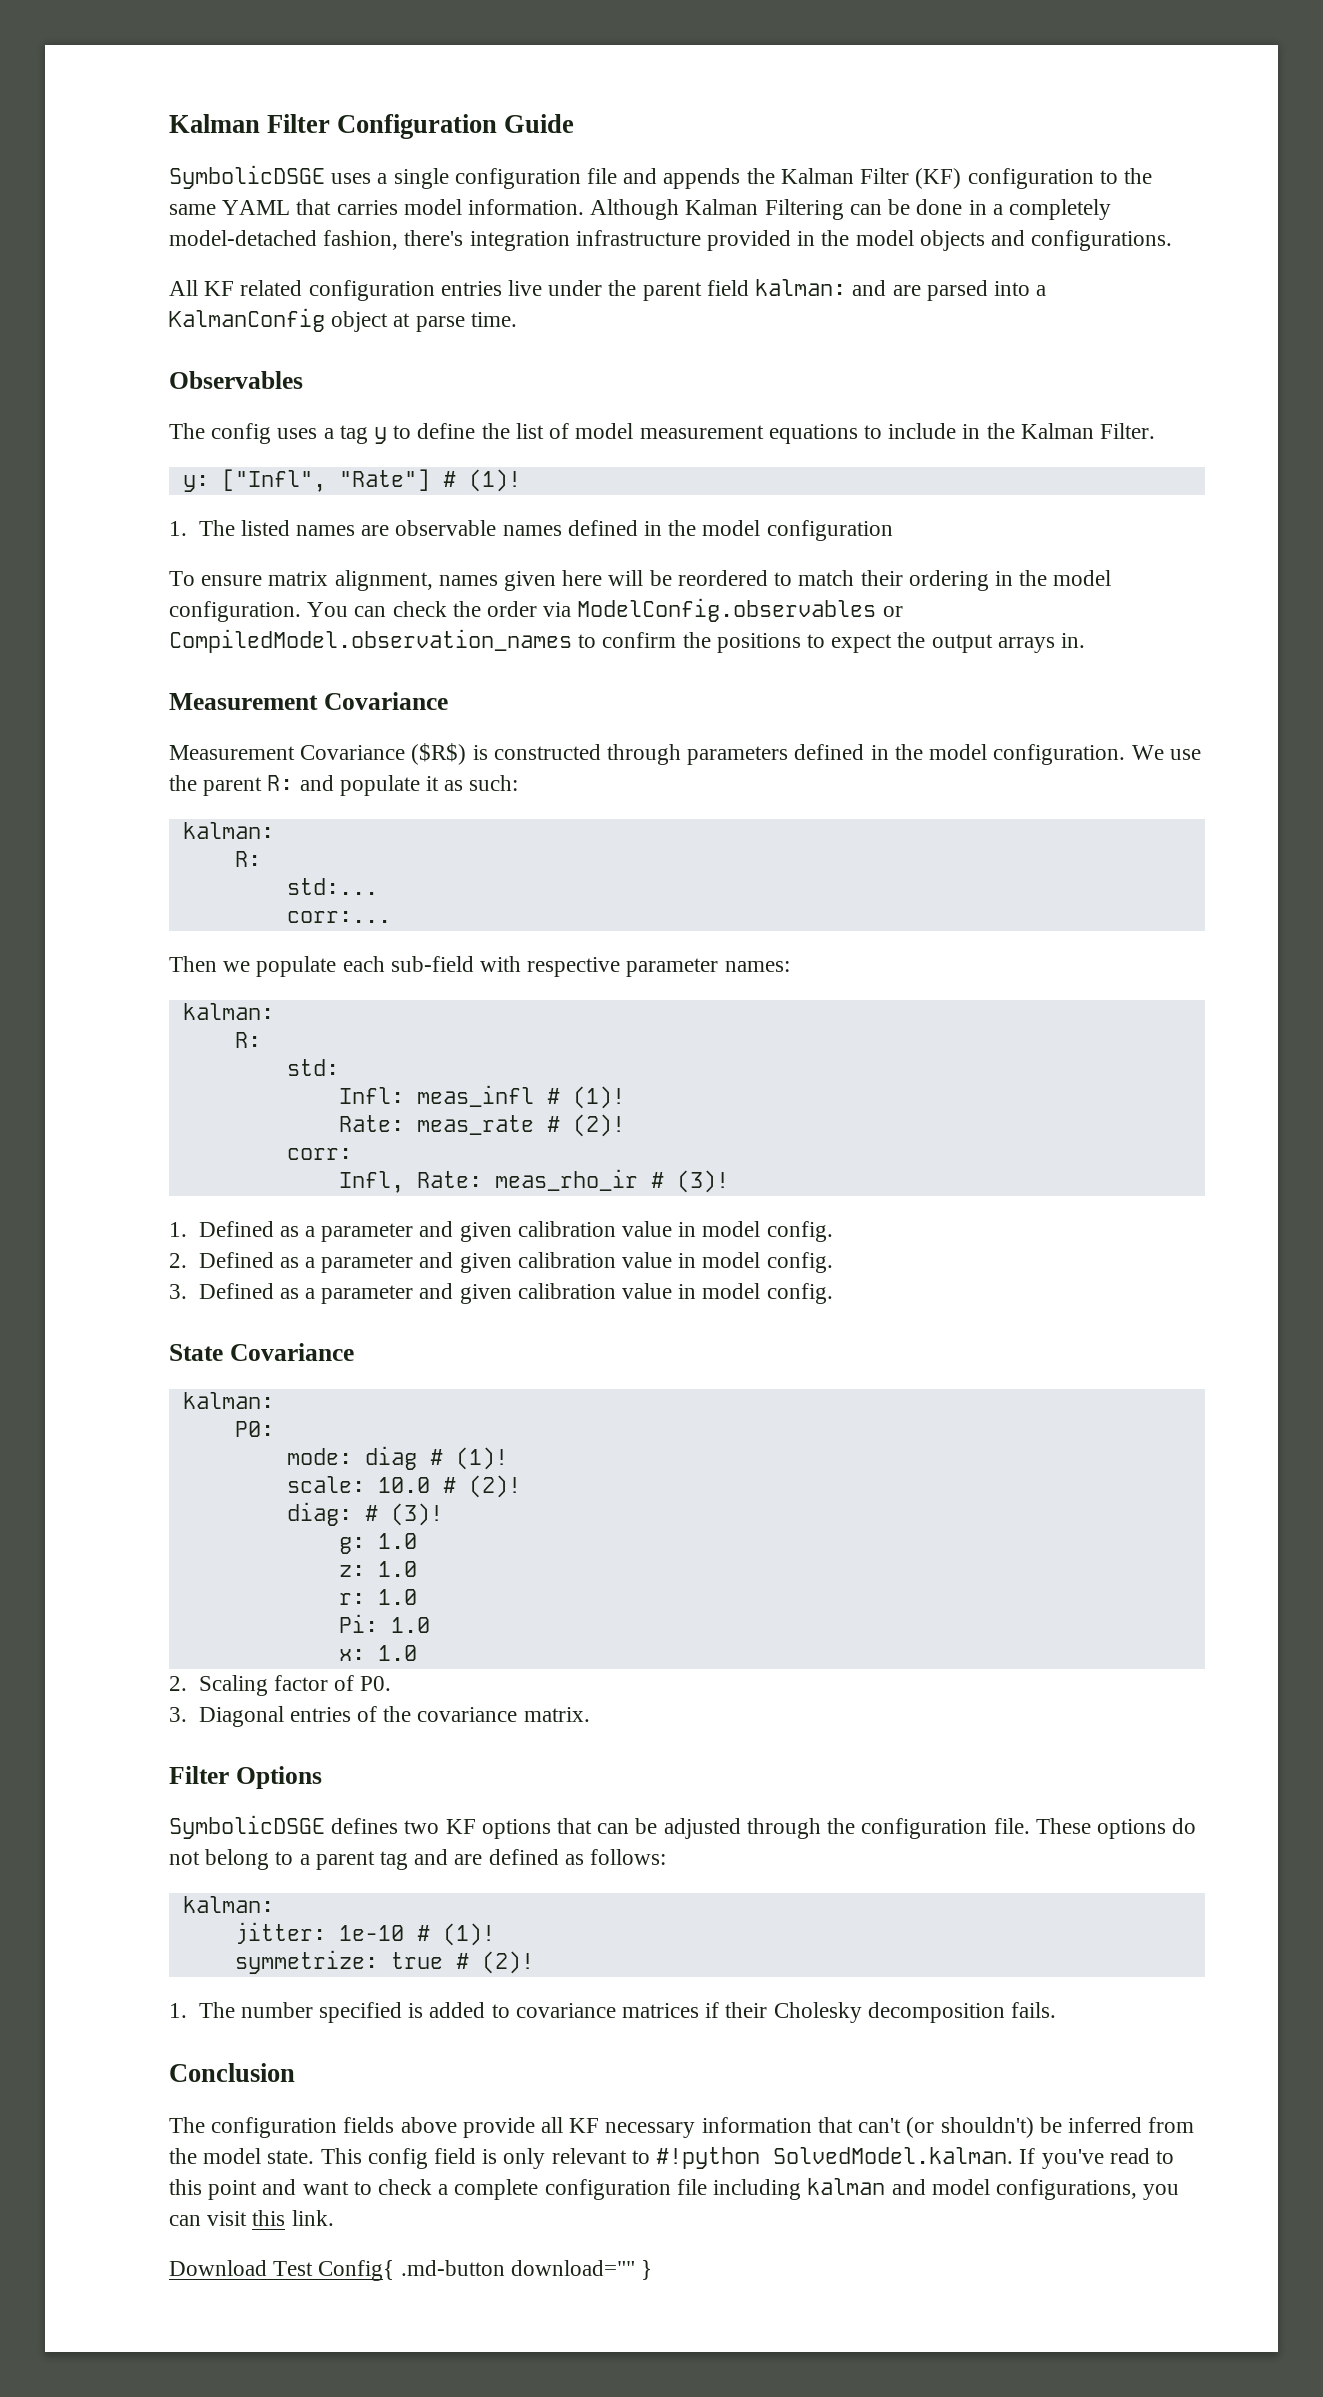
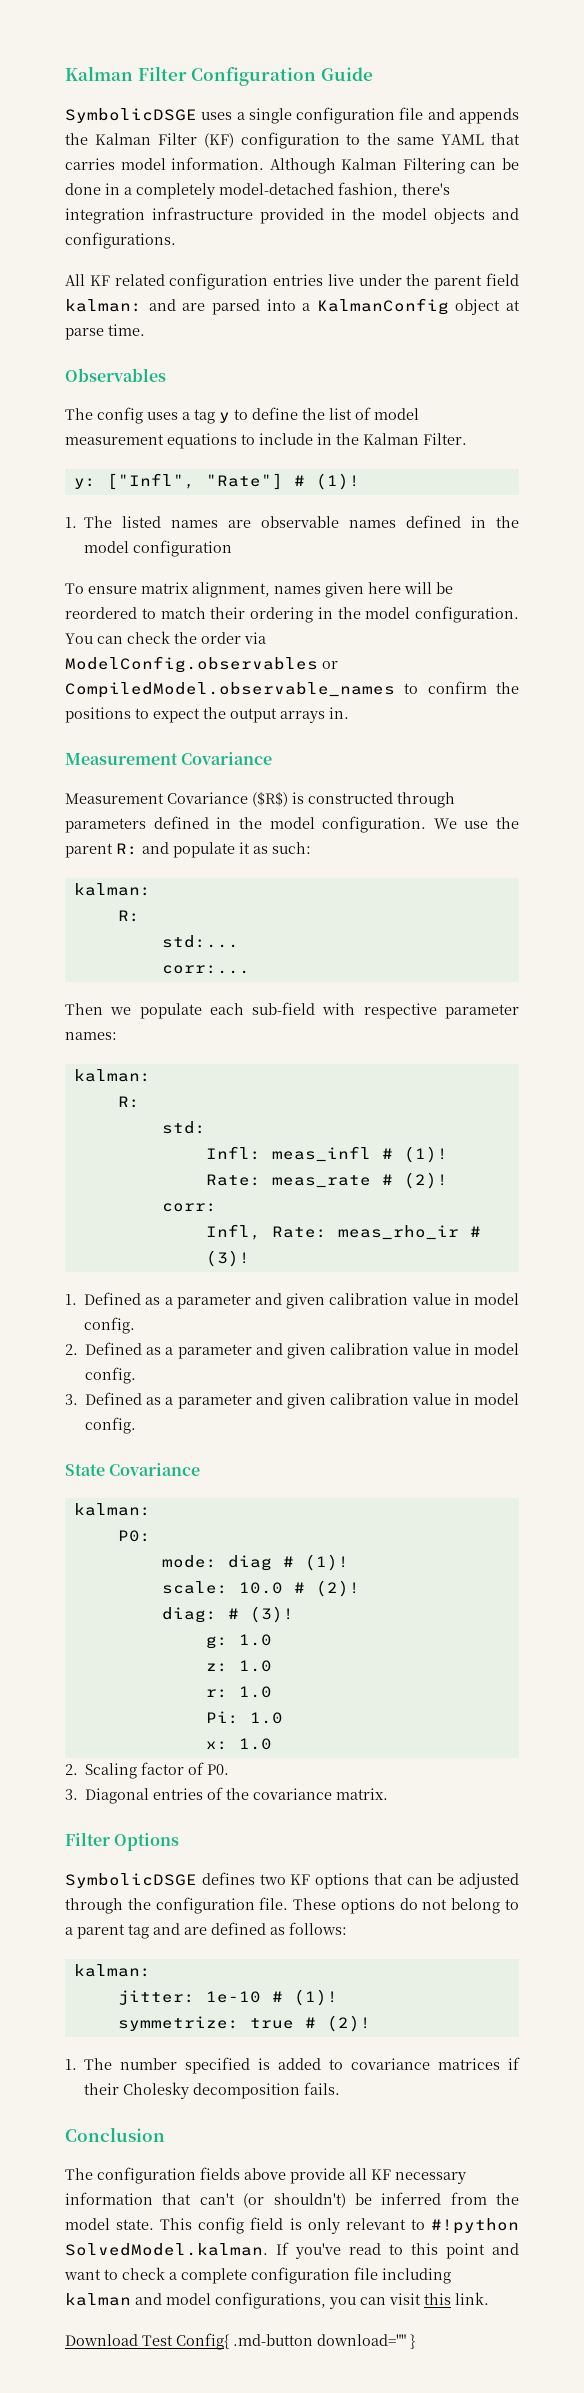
- You can check the order via ModelConfig.observables or CompiledModel.observation_names to confirm the positions to expect the output arrays in.
+ You can check the order via ModelConfig.observables or CompiledModel.observable_names to confirm the positions to expect the output arrays in.

